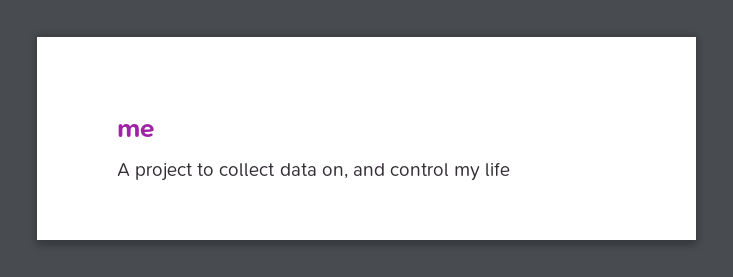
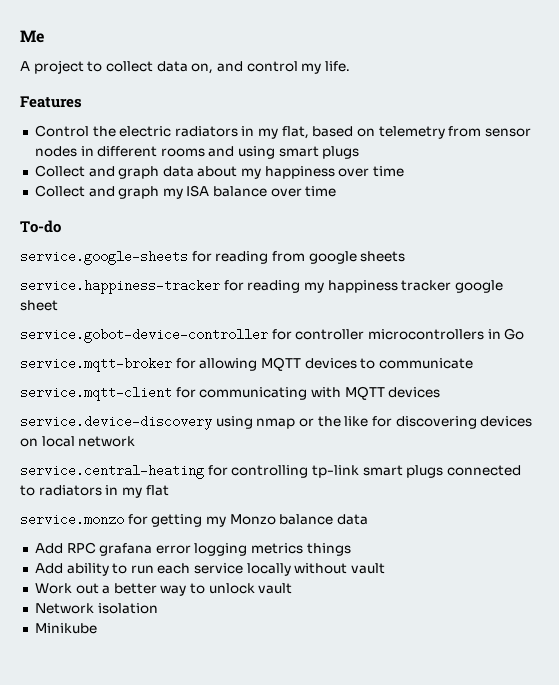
- me
+ Me
- A project to collect data on, and control my life
+ A project to collect data on, and control my life.
+ Features
+ Control the electric radiators in my flat, based on telemetry from sensor nodes in different rooms and using smart plugs
+ Collect and graph data about my happiness over time
+ Collect and graph my ISA balance over time
+ To-do
+ service.google-sheets for reading from google sheets
+ service.happiness-tracker for reading my happiness tracker google sheet
+ service.gobot-device-controller for controller microcontrollers in Go
+ service.mqtt-broker for allowing MQTT devices to communicate
+ service.mqtt-client for communicating with MQTT devices
+ service.device-discovery using nmap or the like for discovering devices on local network
+ service.central-heating for controlling tp-link smart plugs connected to radiators in my flat
+ service.monzo for getting my Monzo balance data
+ Add RPC grafana error logging metrics things
+ Add ability to run each service locally without vault
+ Work out a better way to unlock vault
+ Network isolation
+ Minikube

